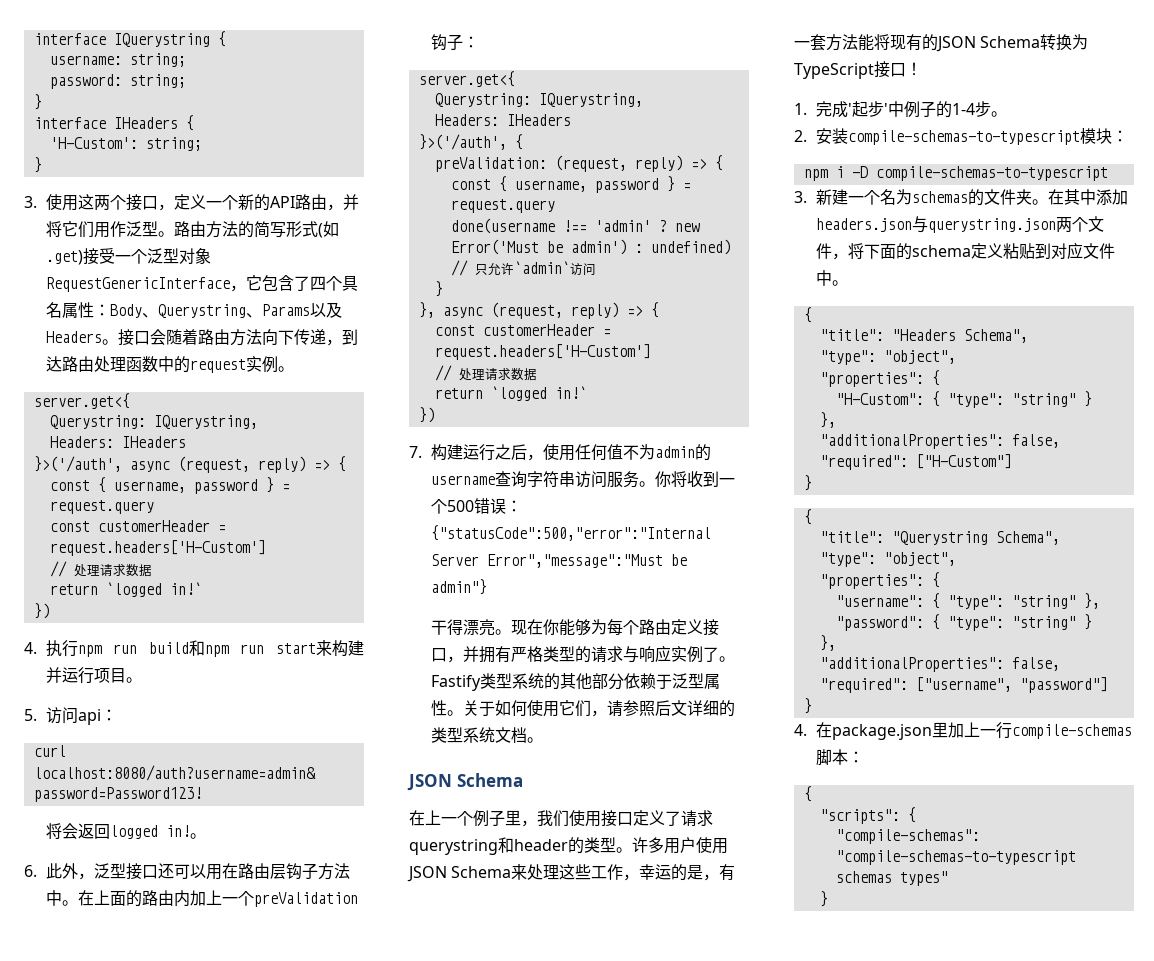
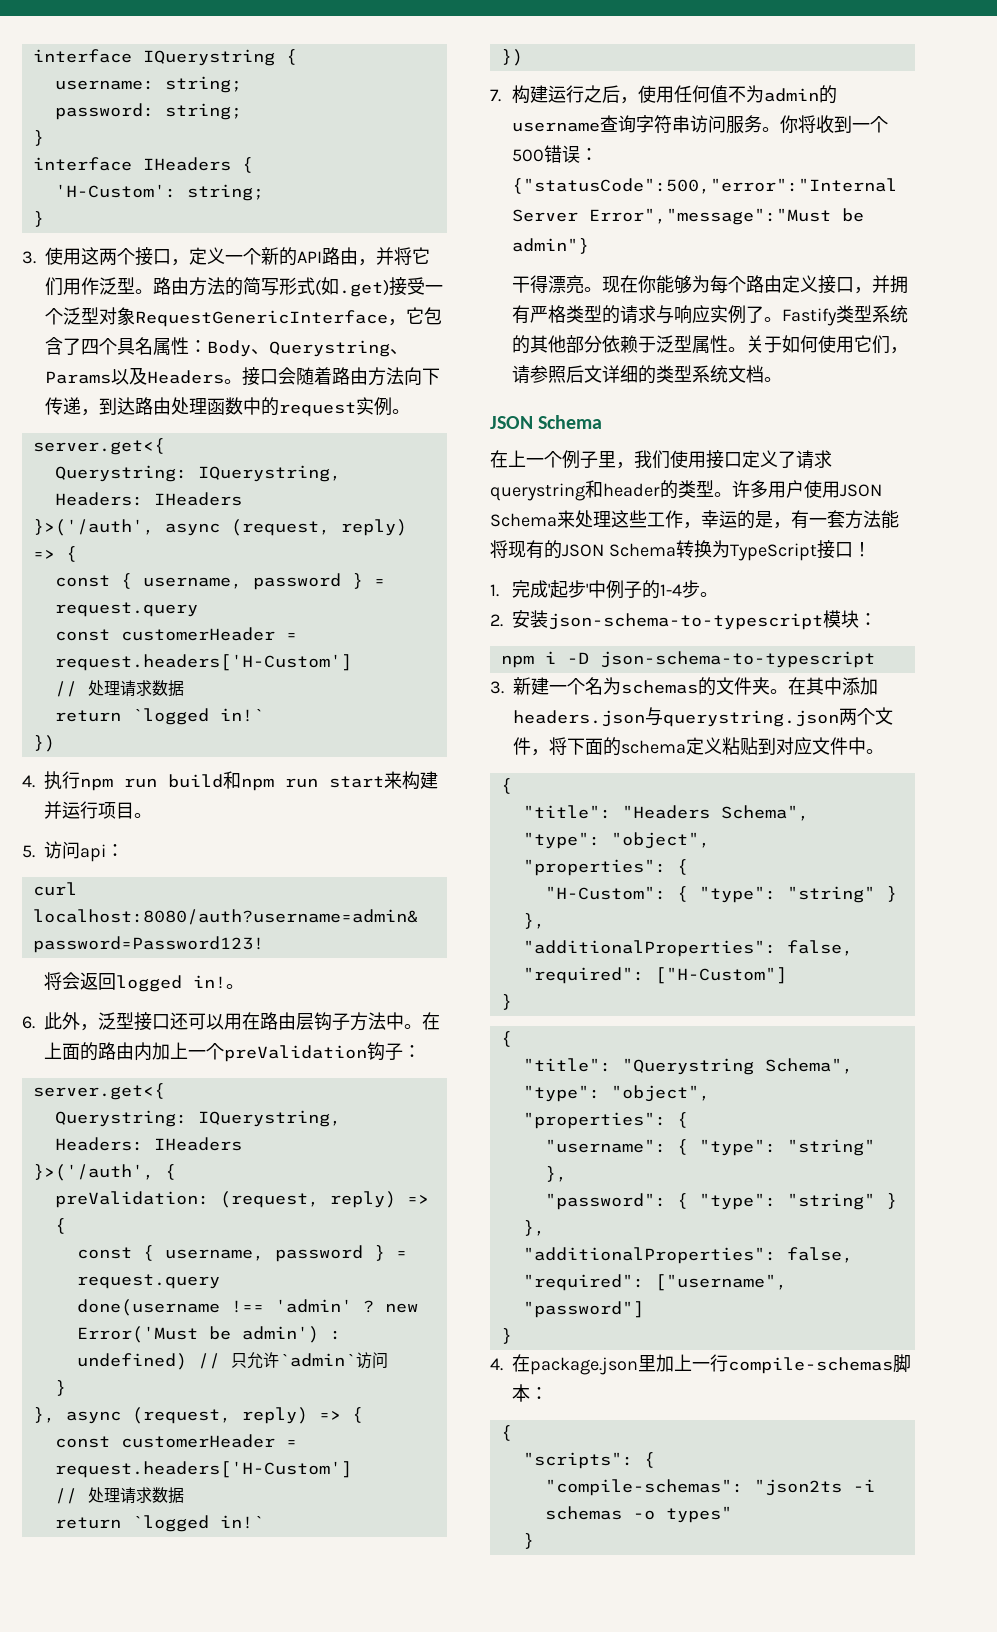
- 2.安装compile-schemas-to-typescript模块：
+ 2.安装json-schema-to-typescript模块：
- npm i -D compile-schemas-to-typescript
+ npm i -D json-schema-to-typescript
- "compile-schemas": "compile-schemas-to-typescript schemas types"
+ "compile-schemas": "json2ts -i schemas -o types"

